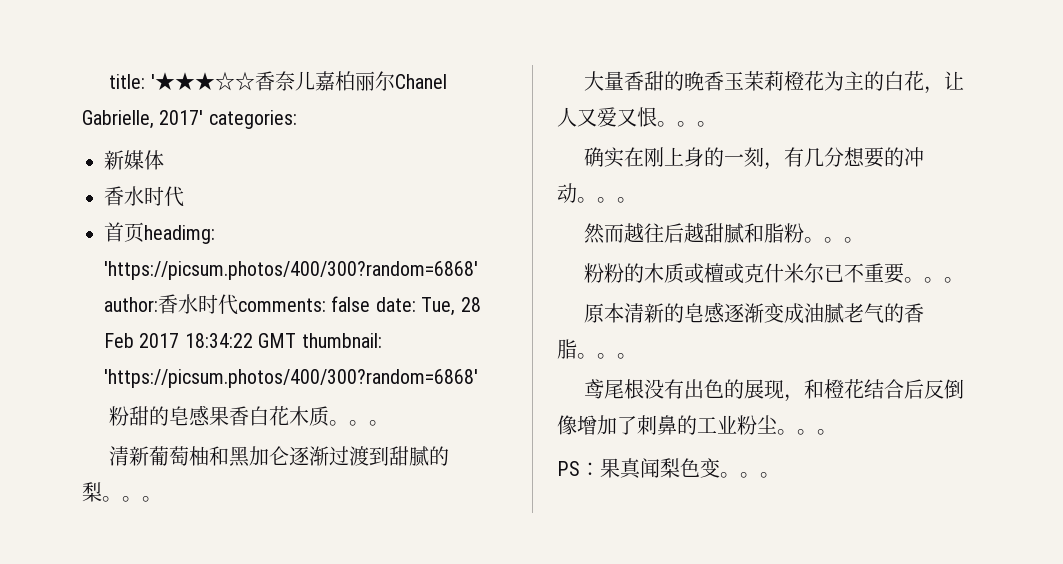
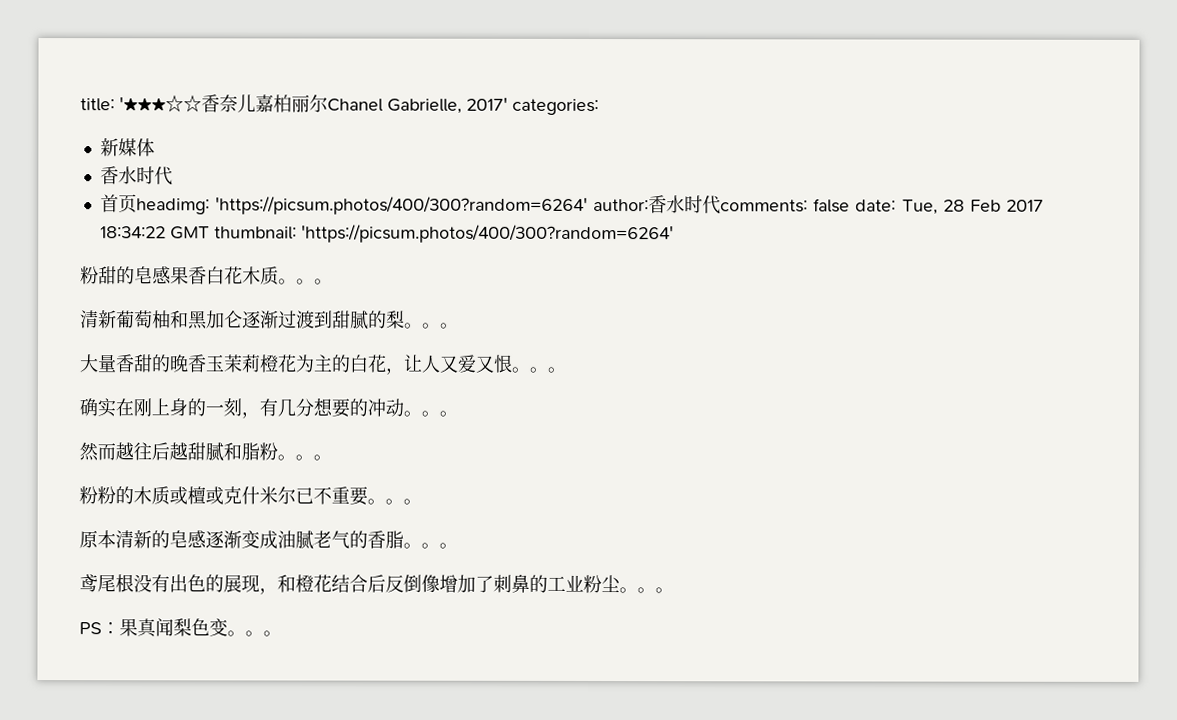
- 首页headimg: 'https://picsum.photos/400/300?random=6868' author:香水时代comments: false date: Tue, 28 Feb 2017 18:34:22 GMT thumbnail: 'https://picsum.photos/400/300?random=6868'
+ 首页headimg: 'https://picsum.photos/400/300?random=6264' author:香水时代comments: false date: Tue, 28 Feb 2017 18:34:22 GMT thumbnail: 'https://picsum.photos/400/300?random=6264'

